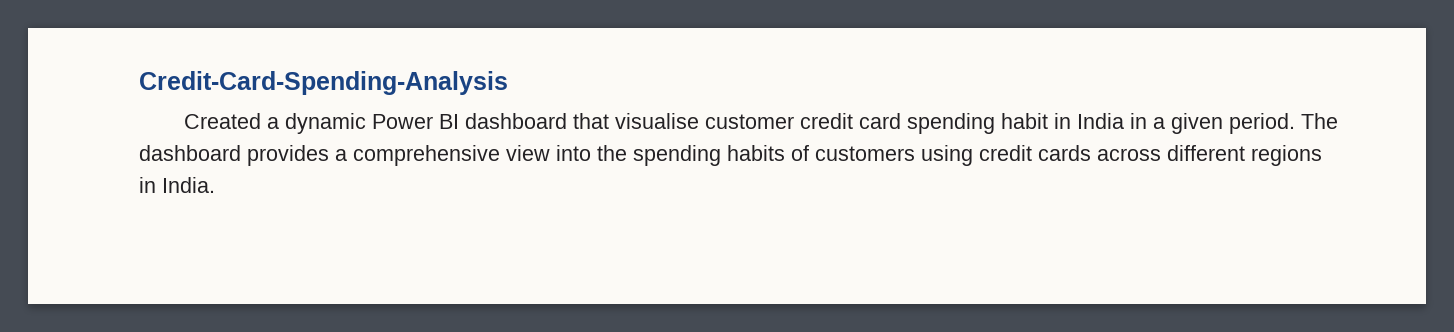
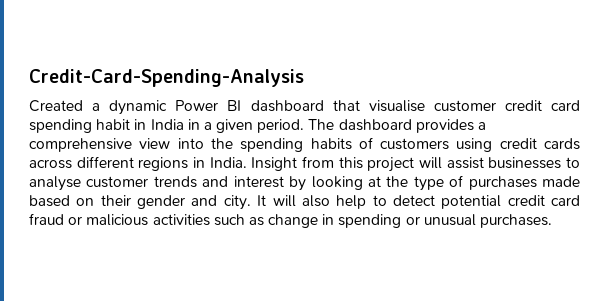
+ Insight from this project will assist businesses to analyse customer trends and interest by looking at the type of purchases made based on their gender and city. It will also help to detect potential credit card fraud or malicious activities such as change in spending or unusual purchases.

